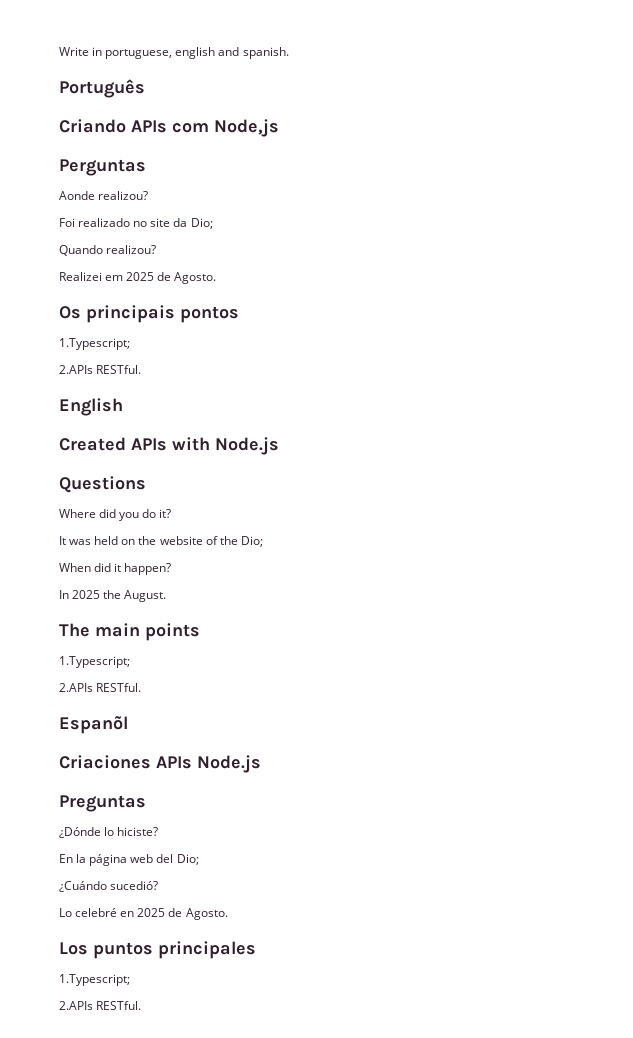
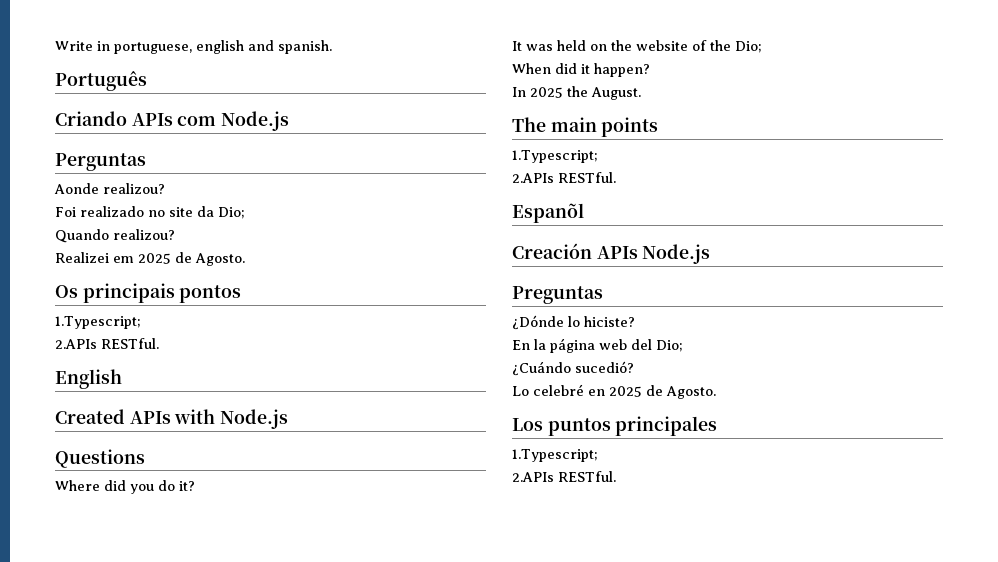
- Criando APIs com Node,js
+ Criando APIs com Node.js
- Criaciones APIs Node.js
+ Creación APIs Node.js

